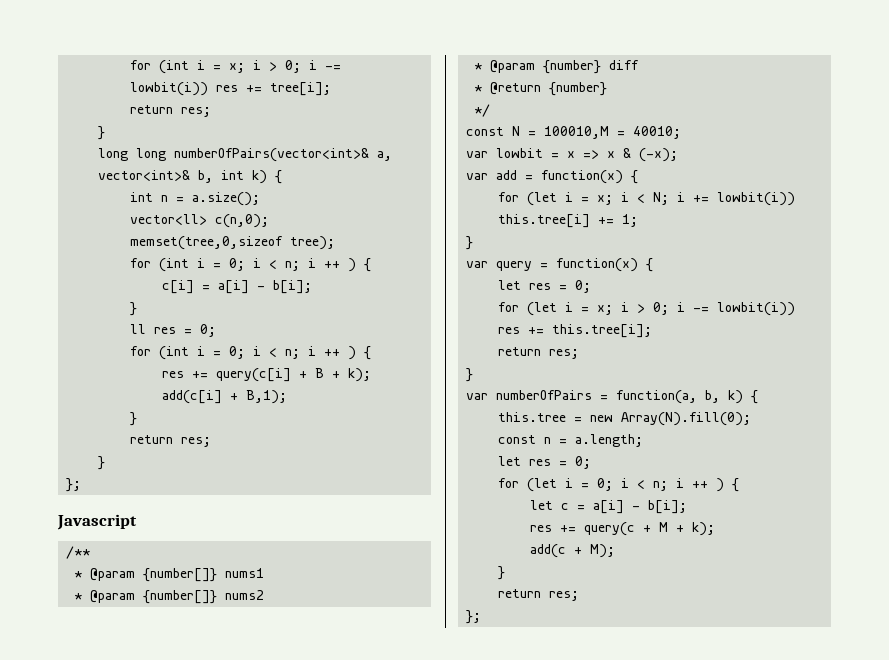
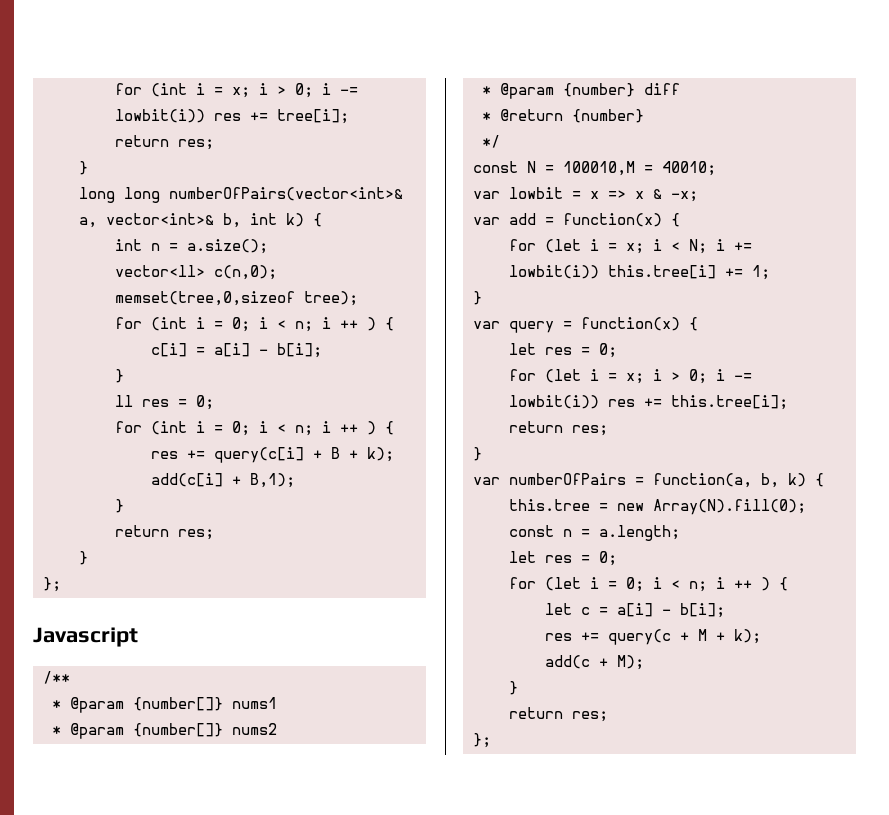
- var lowbit = x => x & (-x);
+ var lowbit = x => x & -x;

